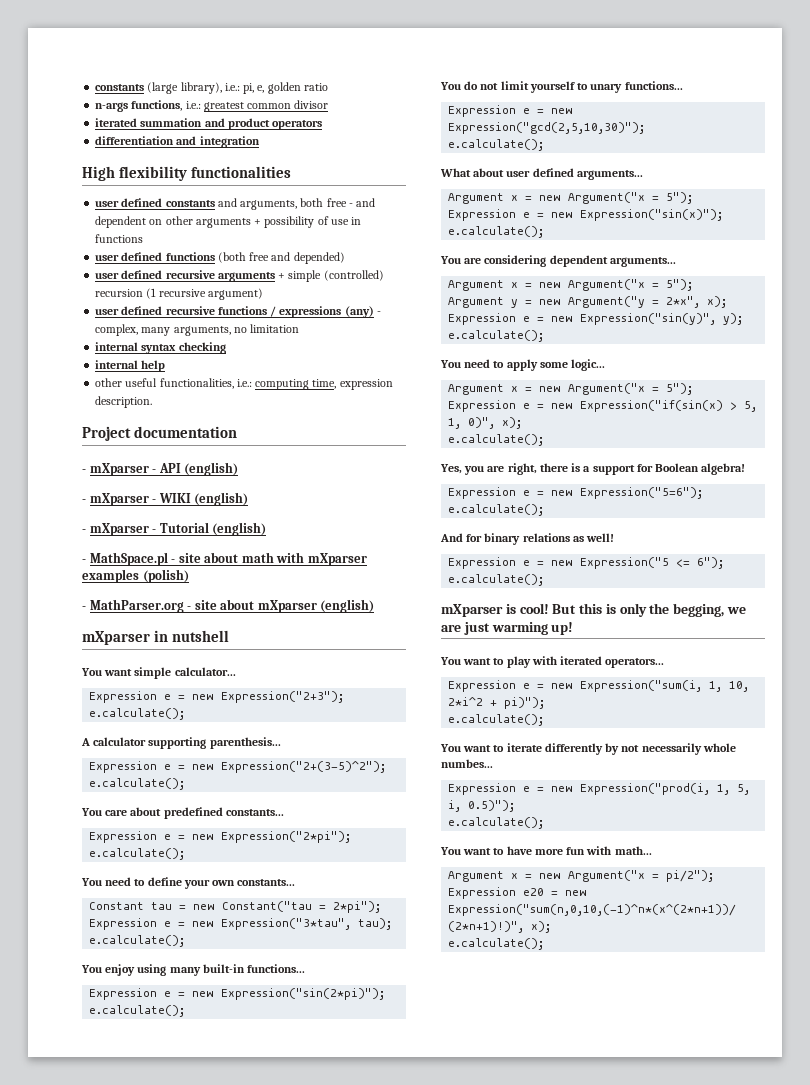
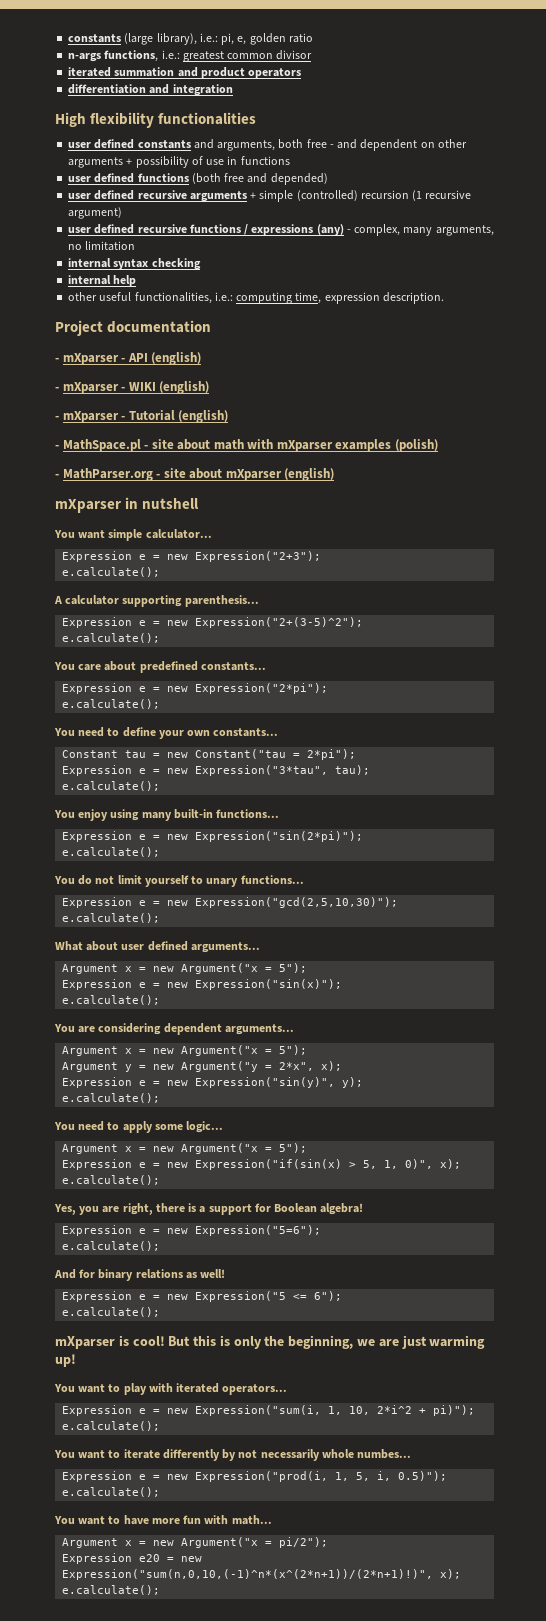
- But this is only the begging, we are just warming up!
+ But this is only the beginning, we are just warming up!

